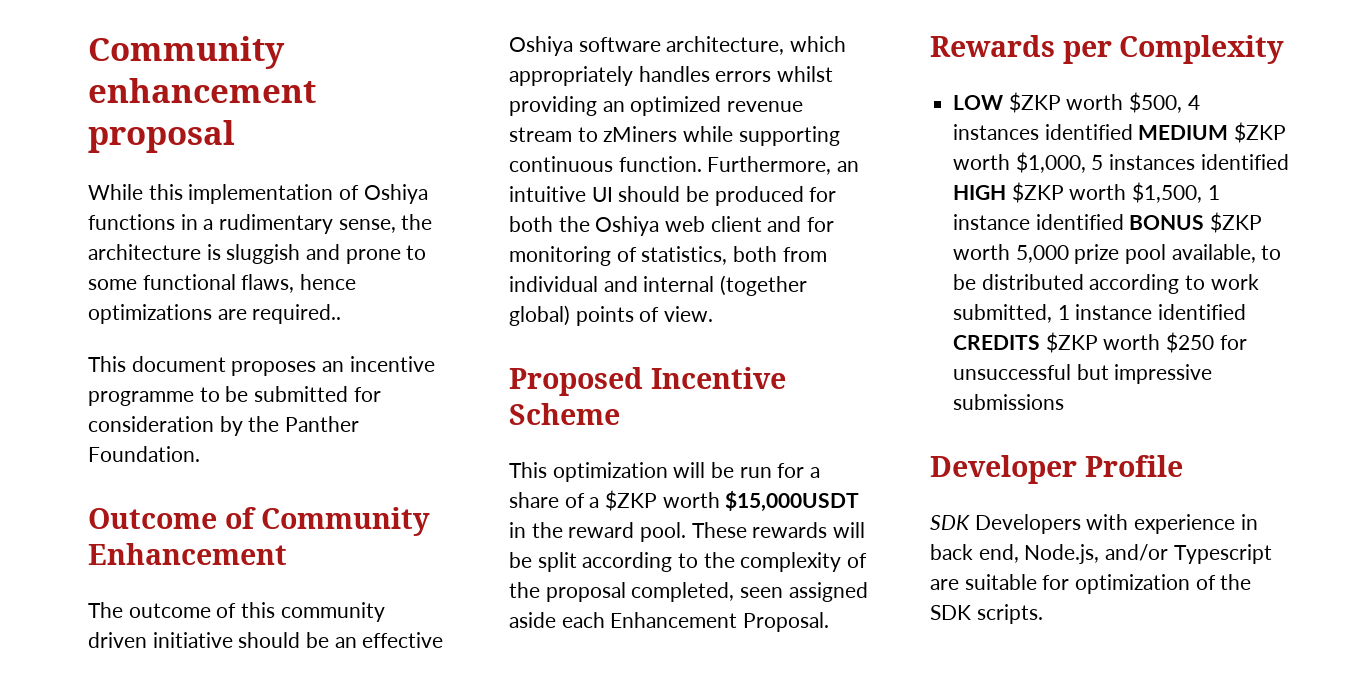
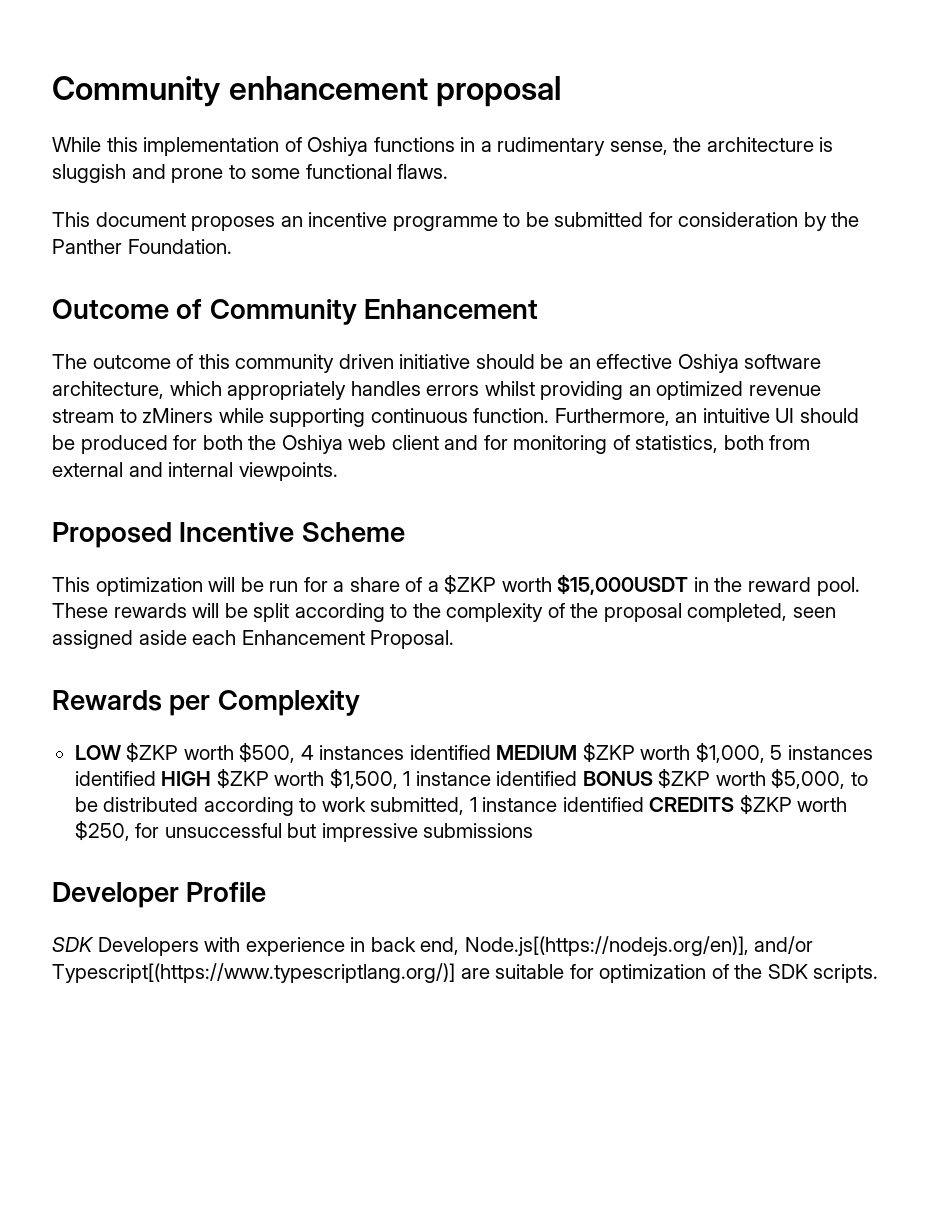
- While this implementation of Oshiya functions in a rudimentary sense, the architecture is sluggish and prone to some functional flaws, hence optimizations are required..
+ While this implementation of Oshiya functions in a rudimentary sense, the architecture is sluggish and prone to some functional flaws.
- Furthermore, an intuitive UI should be produced for both the Oshiya web client and for monitoring of statistics, both from individual and internal (together global) points of view.
+ Furthermore, an intuitive UI should be produced for both the Oshiya web client and for monitoring of statistics, both from external and internal viewpoints.
- LOW $ZKP worth $500, 4 instances identified MEDIUM $ZKP worth $1,000, 5 instances identified HIGH $ZKP worth $1,500, 1 instance identified BONUS $ZKP worth 5,000 prize pool available, to be distributed according to work submitted, 1 instance identified CREDITS $ZKP worth $250 for unsuccessful but impressive submissions
+ LOW $ZKP worth $500, 4 instances identified MEDIUM $ZKP worth $1,000, 5 instances identified HIGH $ZKP worth $1,500, 1 instance identified BONUS $ZKP worth $5,000, to be distributed according to work submitted, 1 instance identified CREDITS $ZKP worth $250, for unsuccessful but impressive submissions
- SDK Developers with experience in back end, Node.js, and/or Typescript are suitable for optimization of the SDK scripts.
+ SDK Developers with experience in back end, Node.js[(https://nodejs.org/en)], and/or Typescript[(https://www.typescriptlang.org/)] are suitable for optimization of the SDK scripts.

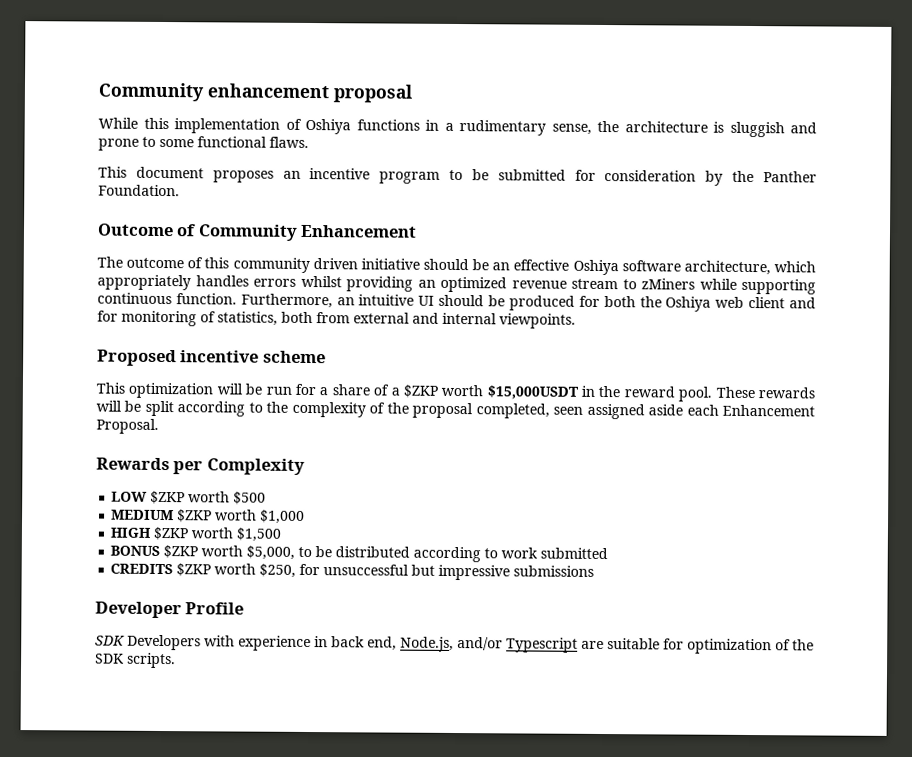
- This document proposes an incentive programme to be submitted for consideration by the Panther Foundation.
+ This document proposes an incentive program to be submitted for consideration by the Panther Foundation.
- Proposed Incentive Scheme
+ Proposed incentive scheme
- LOW $ZKP worth $500, 4 instances identified MEDIUM $ZKP worth $1,000, 5 instances identified HIGH $ZKP worth $1,500, 1 instance identified BONUS $ZKP worth $5,000, to be distributed according to work submitted, 1 instance identified CREDITS $ZKP worth $250, for unsuccessful but impressive submissions
+ LOW $ZKP worth $500
+ MEDIUM $ZKP worth $1,000
+ HIGH $ZKP worth $1,500
+ BONUS $ZKP worth $5,000, to be distributed according to work submitted
+ CREDITS $ZKP worth $250, for unsuccessful but impressive submissions
- SDK Developers with experience in back end, Node.js[(https://nodejs.org/en)], and/or Typescript[(https://www.typescriptlang.org/)] are suitable for optimization of the SDK scripts.
+ SDK Developers with experience in back end, Node.js, and/or Typescript are suitable for optimization of the SDK scripts.

